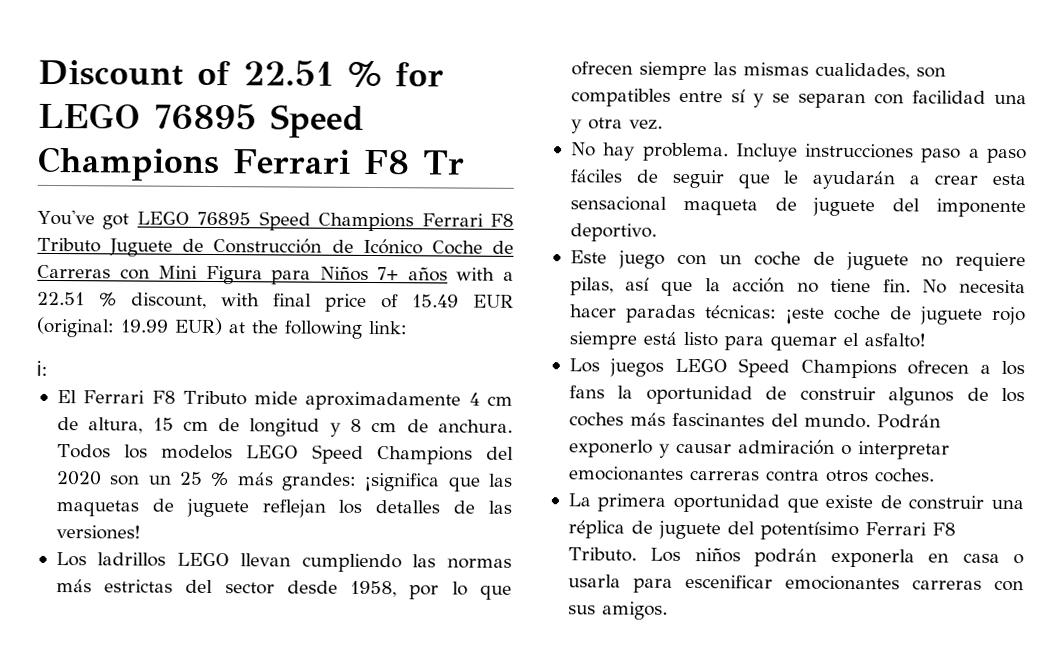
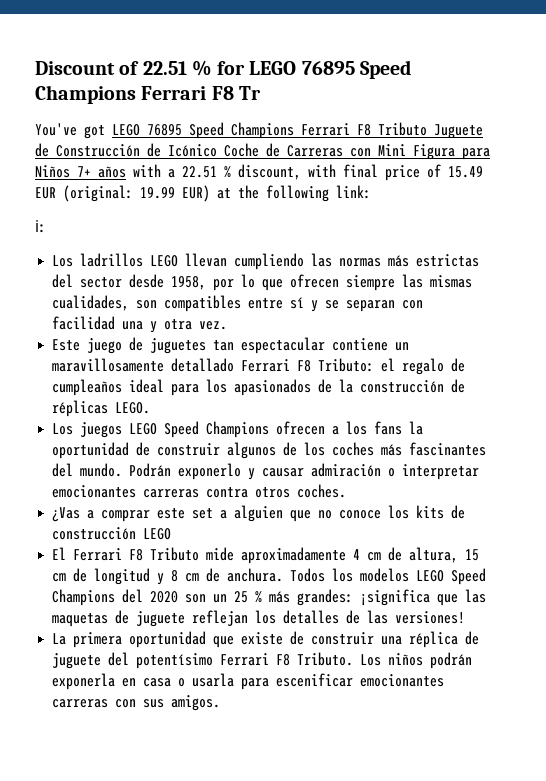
+ Los ladrillos LEGO llevan cumpliendo las normas más estrictas del sector desde 1958, por lo que ofrecen siempre las mismas cualidades, son compatibles entre sí y se separan con facilidad una y otra vez.
+ Este juego de juguetes tan espectacular contiene un maravillosamente detallado Ferrari F8 Tributo: el regalo de cumpleaños ideal para los apasionados de la construcción de réplicas LEGO.
+ Los juegos LEGO Speed Champions ofrecen a los fans la oportunidad de construir algunos de los coches más fascinantes del mundo. Podrán exponerlo y causar admiración o interpretar emocionantes carreras contra otros coches.
+ ¿Vas a comprar este set a alguien que no conoce los kits de construcción LEGO
- Los ladrillos LEGO llevan cumpliendo las normas más estrictas del sector desde 1958, por lo que ofrecen siempre las mismas cualidades, son compatibles entre sí y se separan con facilidad una y otra vez.
- No hay problema. Incluye instrucciones paso a paso fáciles de seguir que le ayudarán a crear esta sensacional maqueta de juguete del imponente deportivo.
- Este juego con un coche de juguete no requiere pilas, así que la acción no tiene fin. No necesita hacer paradas técnicas: ¡este coche de juguete rojo siempre está listo para quemar el asfalto!
- Los juegos LEGO Speed Champions ofrecen a los fans la oportunidad de construir algunos de los coches más fascinantes del mundo. Podrán exponerlo y causar admiración o interpretar emocionantes carreras contra otros coches.

